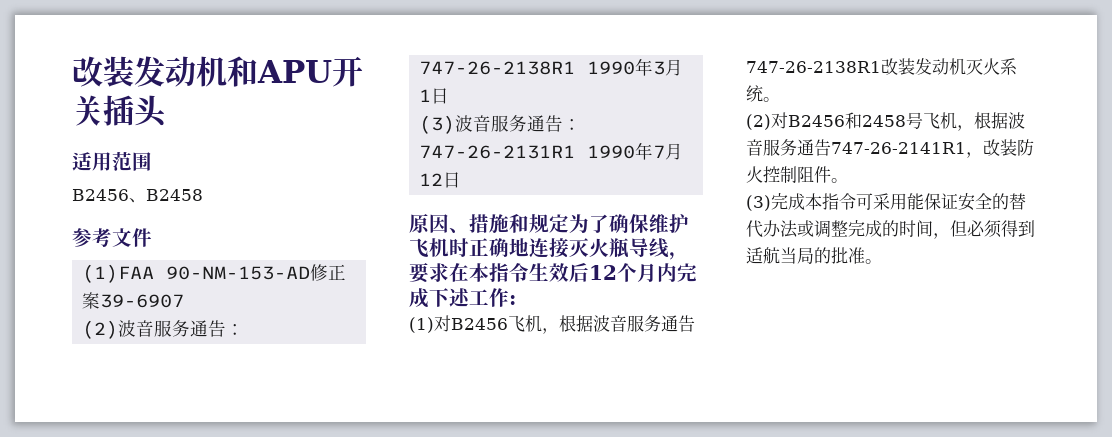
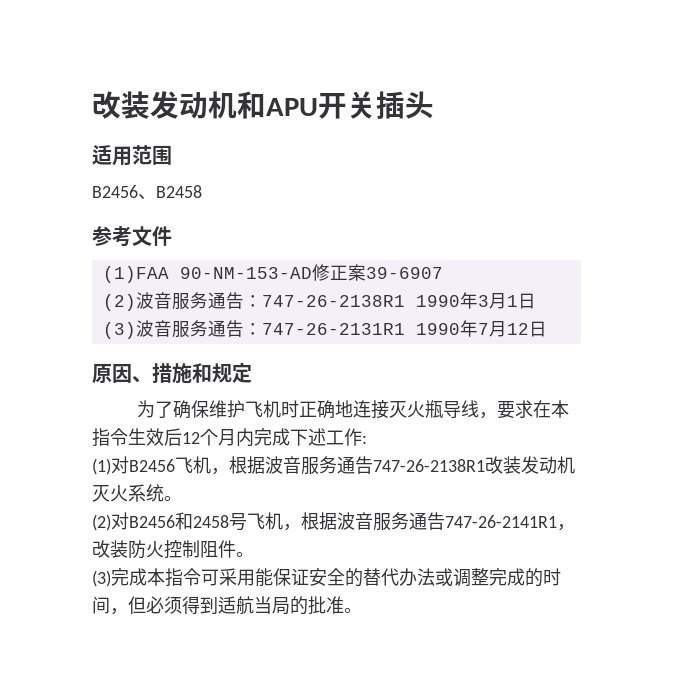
- 原因、措施和规定为了确保维护飞机时正确地连接灭火瓶导线，要求在本指令生效后12个月内完成下述工作:
+ 原因、措施和规定
+ 为了确保维护飞机时正确地连接灭火瓶导线，要求在本指令生效后12个月内完成下述工作:

